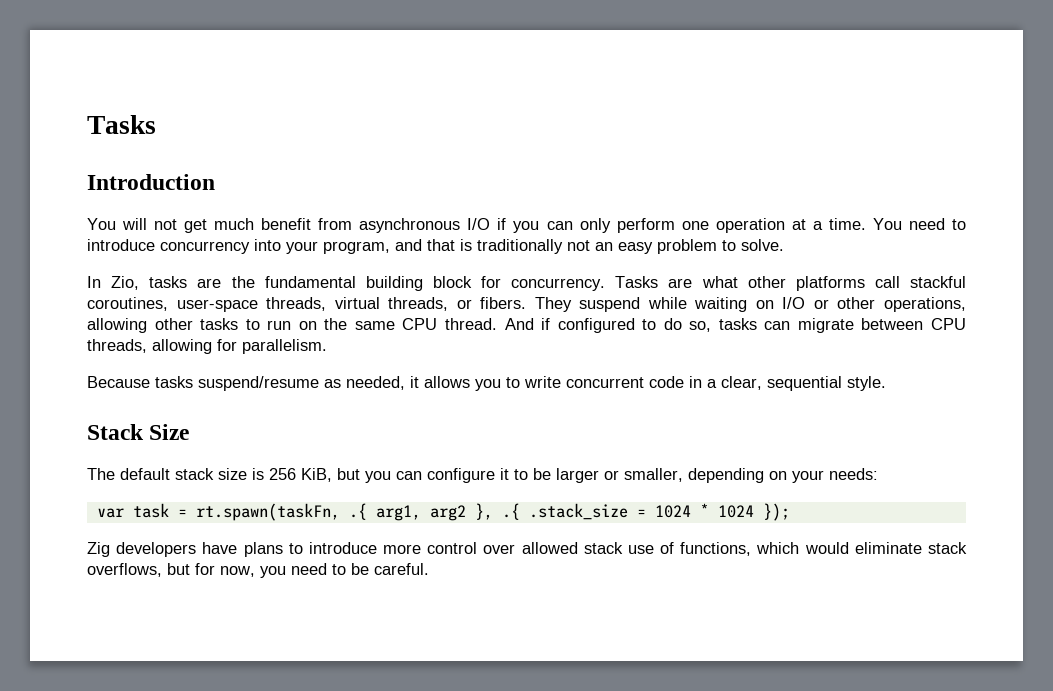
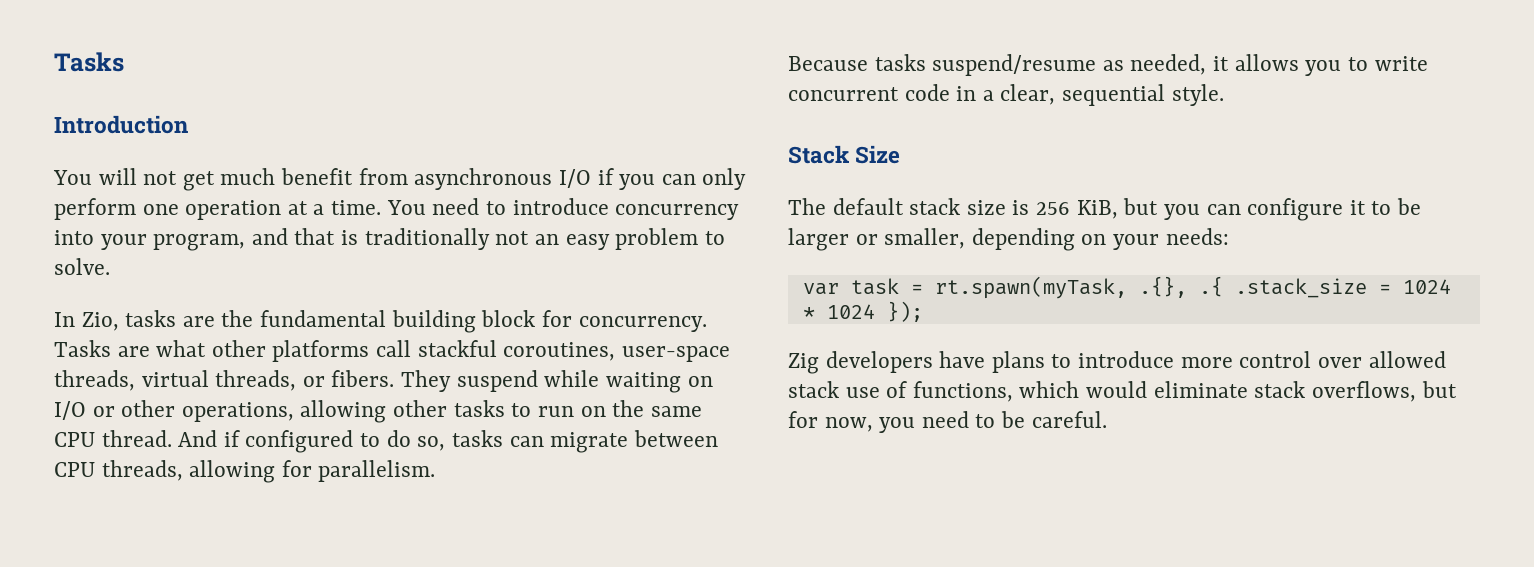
- var task = rt.spawn(taskFn, .{ arg1, arg2 }, .{ .stack_size = 1024 * 1024 });
+ var task = rt.spawn(myTask, .{}, .{ .stack_size = 1024 * 1024 });

